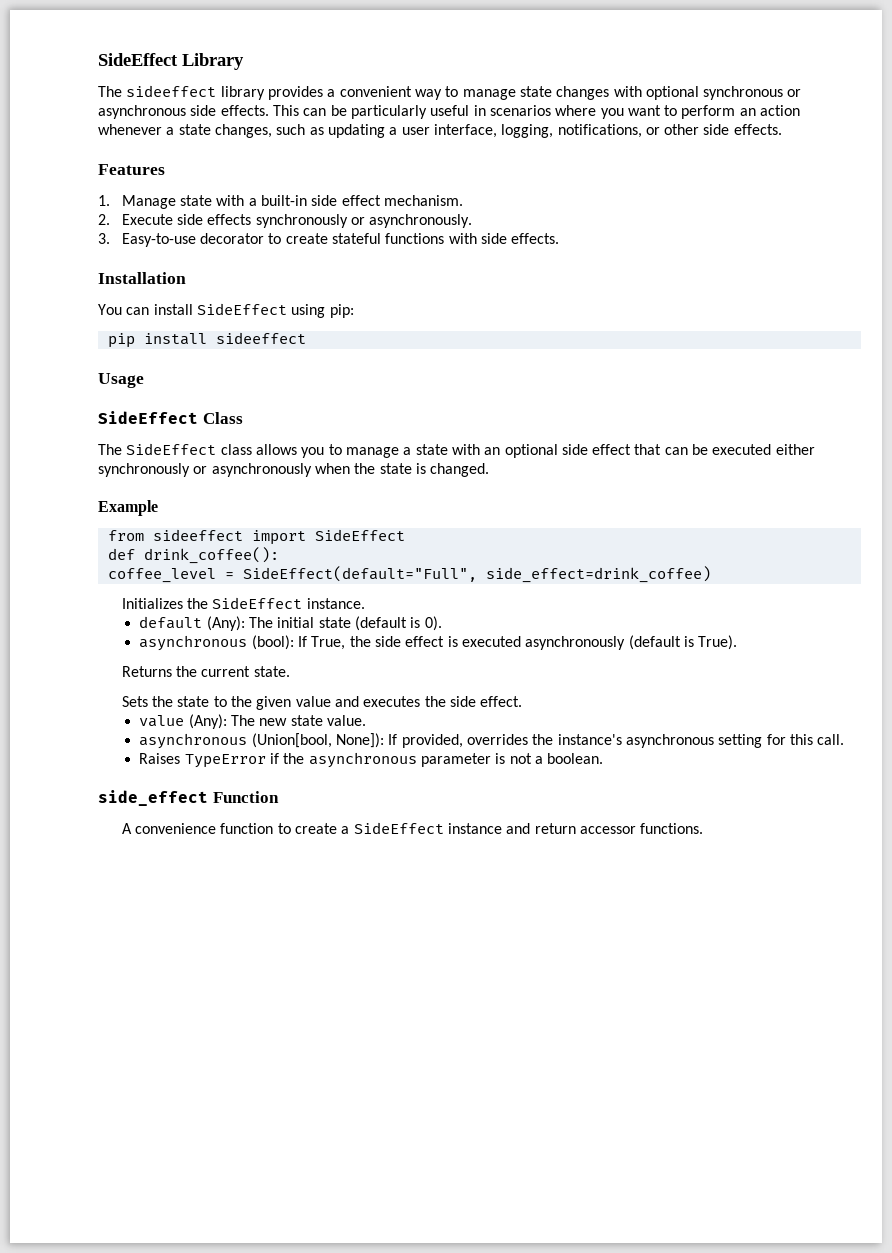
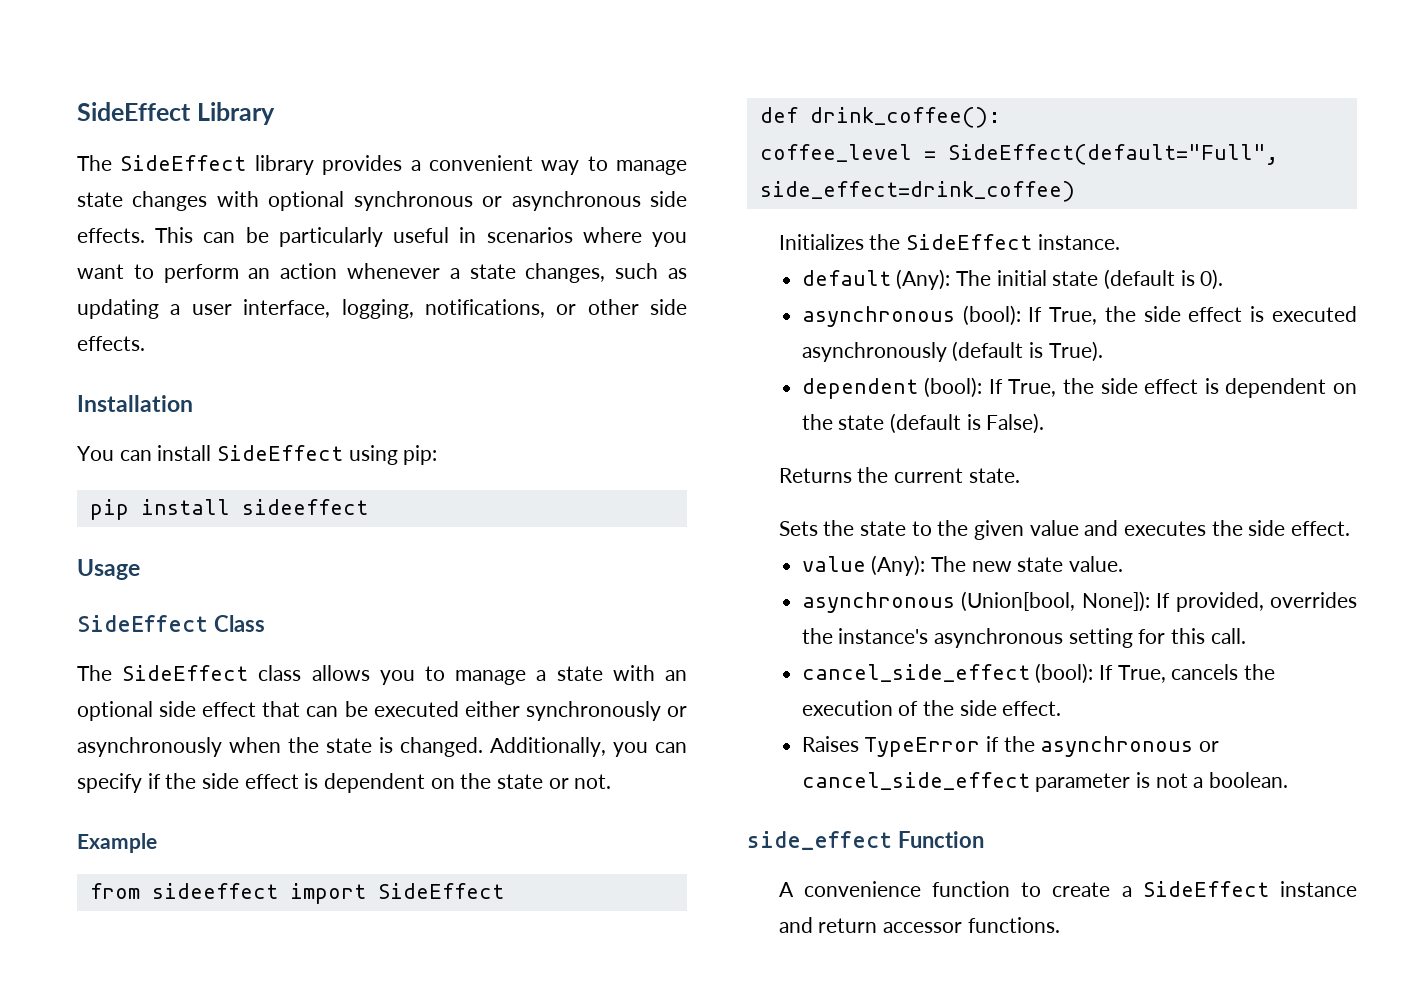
- The sideeffect library provides a convenient way to manage state changes with optional synchronous or asynchronous side effects.
+ The SideEffect library provides a convenient way to manage state changes with optional synchronous or asynchronous side effects.
- Features
- 1. Manage state with a built-in side effect mechanism.
- 2. Execute side effects synchronously or asynchronously.
- 3. Easy-to-use decorator to create stateful functions with side effects.
+ Additionally, you can specify if the side effect is dependent on the state or not.
+ dependent (bool): If True, the side effect is dependent on the state (default is False).
+ cancel_side_effect (bool): If True, cancels the execution of the side effect.
- Raises TypeError if the asynchronous parameter is not a boolean.
+ Raises TypeError if the asynchronous or cancel_side_effect parameter is not a boolean.

